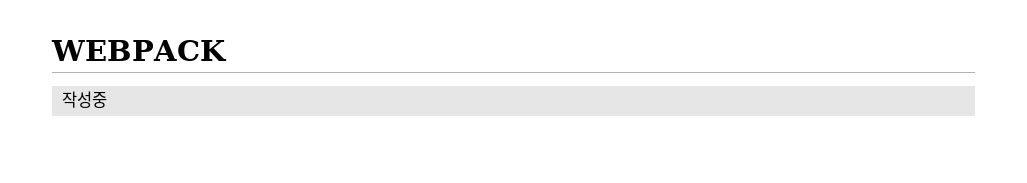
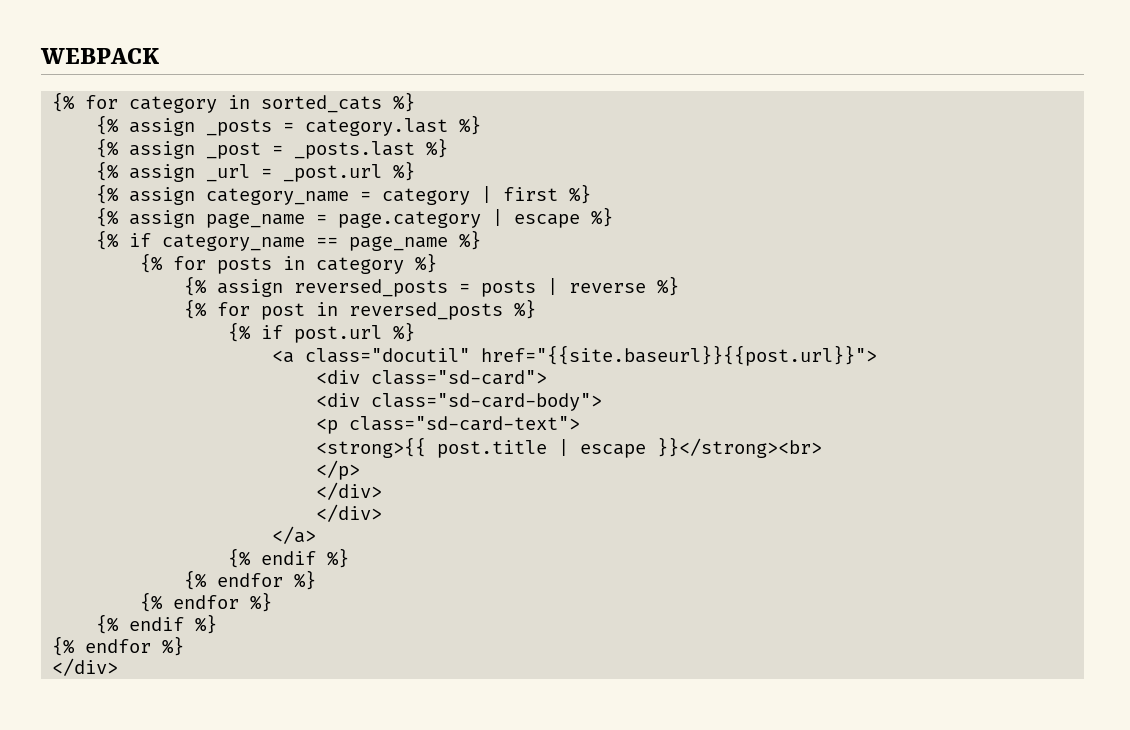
- 작성중
+ {% for category in sorted_cats %}
+ {% assign _posts = category.last %}
+ {% assign _post = _posts.last %}
+ {% assign _url = _post.url %}
+ {% assign category_name = category | first %}
+ {% assign page_name = page.category | escape %}
+ {% if category_name == page_name %}
+ {% for posts in category %}
+ {% assign reversed_posts = posts | reverse %}
+ {% for post in reversed_posts %}
+ {% if post.url %}
+ <a class="docutil" href="{{site.baseurl}}{{post.url}}">
+ <div class="sd-card">
+ <div class="sd-card-body">
+ <p class="sd-card-text">
+ <strong>{{ post.title | escape }}</strong><br>
+ </p>
+ </div>
+ </div>
+ </a>
+ {% endif %}
+ {% endfor %}
+ {% endfor %}
+ {% endif %}
+ {% endfor %}
+ </div>

